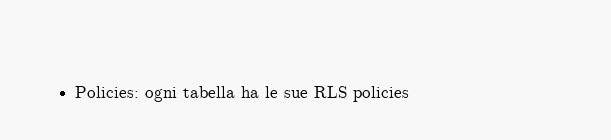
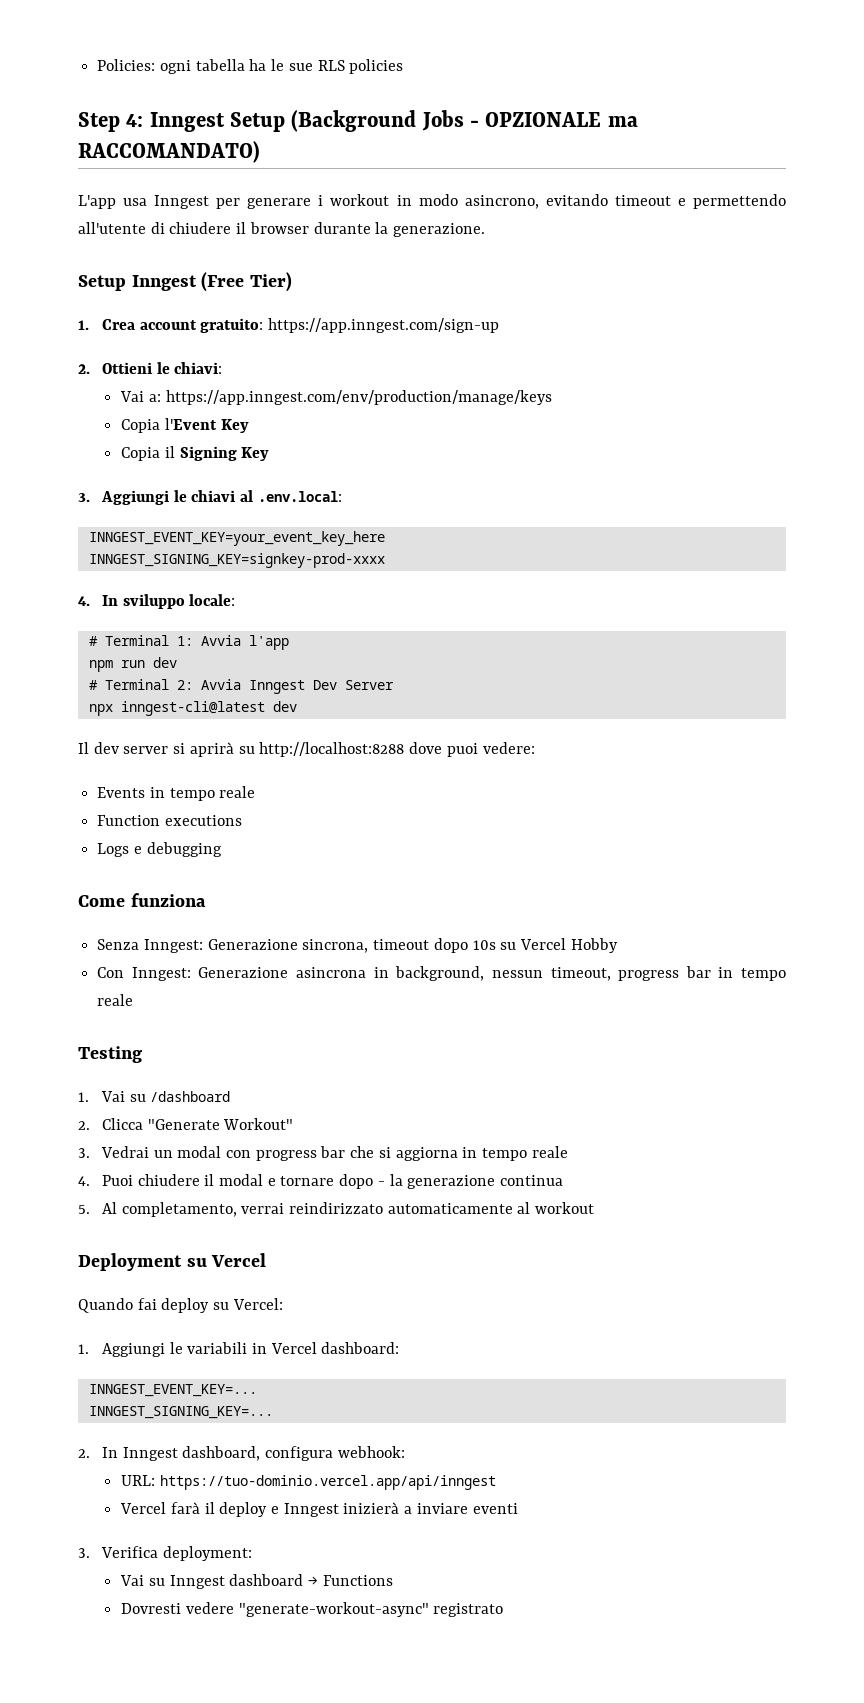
+ Step 4: Inngest Setup (Background Jobs - OPZIONALE ma RACCOMANDATO)
+ L'app usa Inngest per generare i workout in modo asincrono, evitando timeout e permettendo all'utente di chiudere il browser durante la generazione.
+ Setup Inngest (Free Tier)
+ 1. Crea account gratuito: https://app.inngest.com/sign-up
+ 2. Ottieni le chiavi:
+ Vai a: https://app.inngest.com/env/production/manage/keys
+ Copia l'Event Key
+ Copia il Signing Key
+ 3. Aggiungi le chiavi al .env.local:
+ INNGEST_EVENT_KEY=your_event_key_here
+ INNGEST_SIGNING_KEY=signkey-prod-xxxx
+ 4. In sviluppo locale:
+ # Terminal 1: Avvia l'app
+ npm run dev
+ # Terminal 2: Avvia Inngest Dev Server
+ npx inngest-cli@latest dev
+ Il dev server si aprirà su http://localhost:8288 dove puoi vedere:
+ Events in tempo reale
+ Function executions
+ Logs e debugging
+ Come funziona
+ Senza Inngest: Generazione sincrona, timeout dopo 10s su Vercel Hobby
+ Con Inngest: Generazione asincrona in background, nessun timeout, progress bar in tempo reale
+ Testing
+ 1. Vai su /dashboard
+ 2. Clicca "Generate Workout"
+ 3. Vedrai un modal con progress bar che si aggiorna in tempo reale
+ 4. Puoi chiudere il modal e tornare dopo - la generazione continua
+ 5. Al completamento, verrai reindirizzato automaticamente al workout
+ Deployment su Vercel
+ Quando fai deploy su Vercel:
+ 1. Aggiungi le variabili in Vercel dashboard:
+ INNGEST_EVENT_KEY=...
+ INNGEST_SIGNING_KEY=...
+ 2. In Inngest dashboard, configura webhook:
+ URL: https://tuo-dominio.vercel.app/api/inngest
+ Vercel farà il deploy e Inngest inizierà a inviare eventi
+ 3. Verifica deployment:
+ Vai su Inngest dashboard → Functions
+ Dovresti vedere "generate-workout-async" registrato

